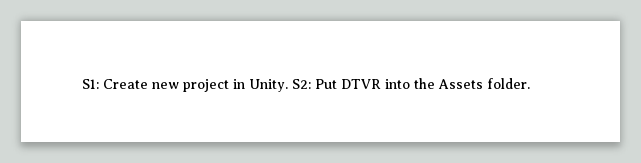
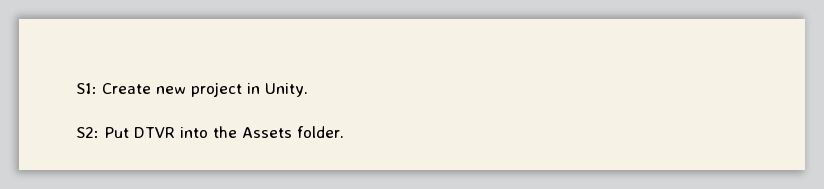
- S1: Create new project in Unity. S2: Put DTVR into the Assets folder.
+ S1: Create new project in Unity.
+ S2: Put DTVR into the Assets folder.

